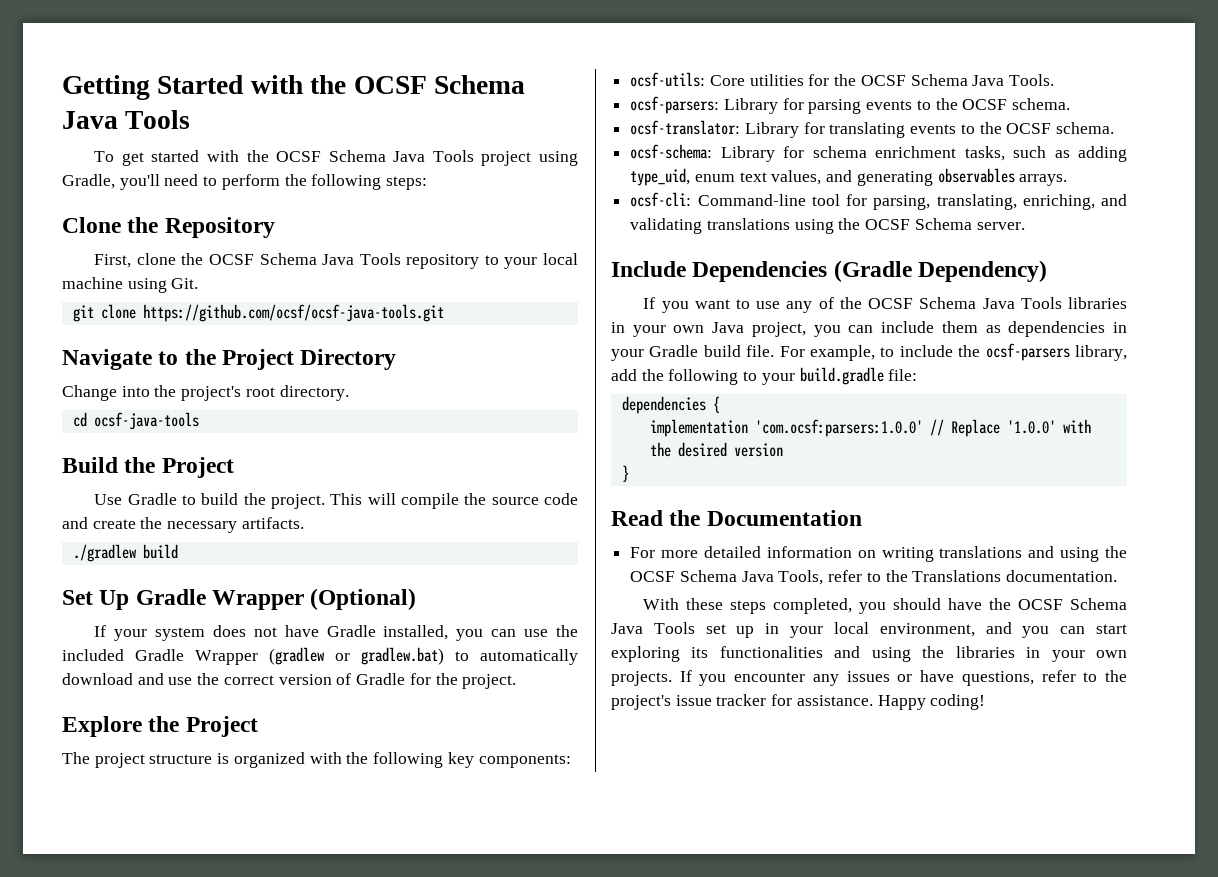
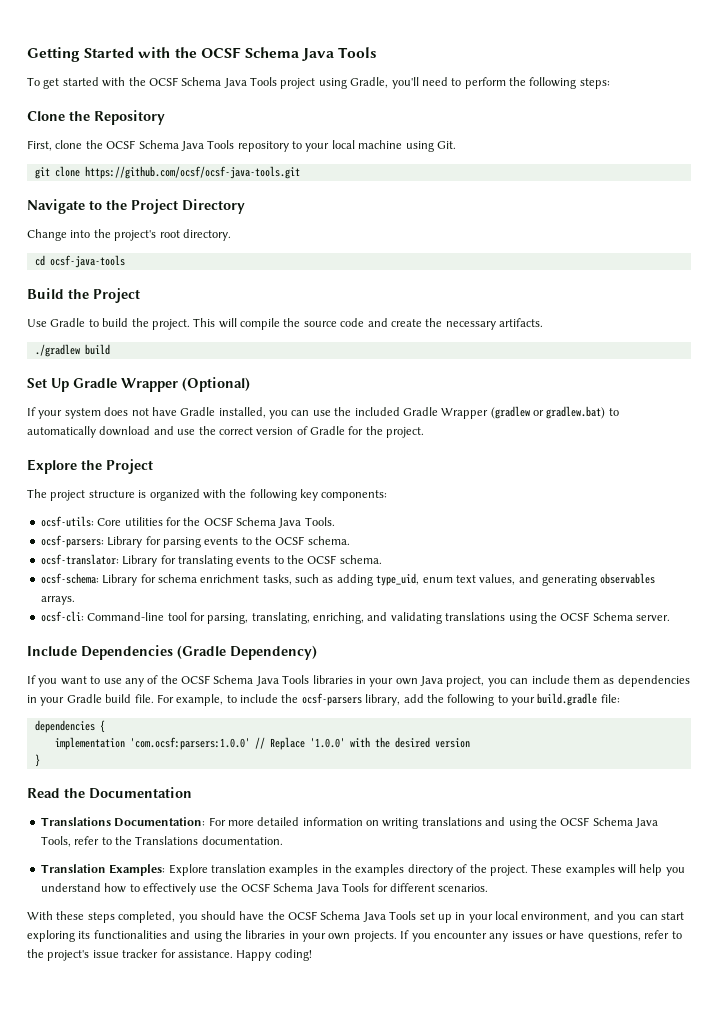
- For more detailed information on writing translations and using the OCSF Schema Java Tools, refer to the Translations documentation.
+ Translations Documentation: For more detailed information on writing translations and using the OCSF Schema Java Tools, refer to the Translations documentation.
+ Translation Examples: Explore translation examples in the examples directory of the project. These examples will help you understand how to effectively use the OCSF Schema Java Tools for different scenarios.

